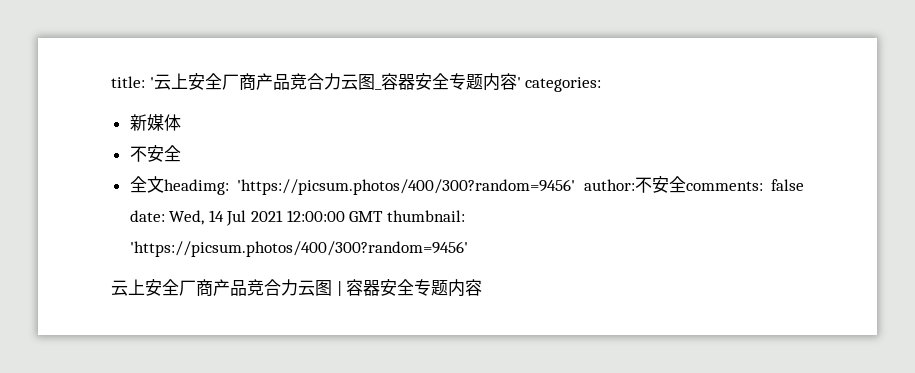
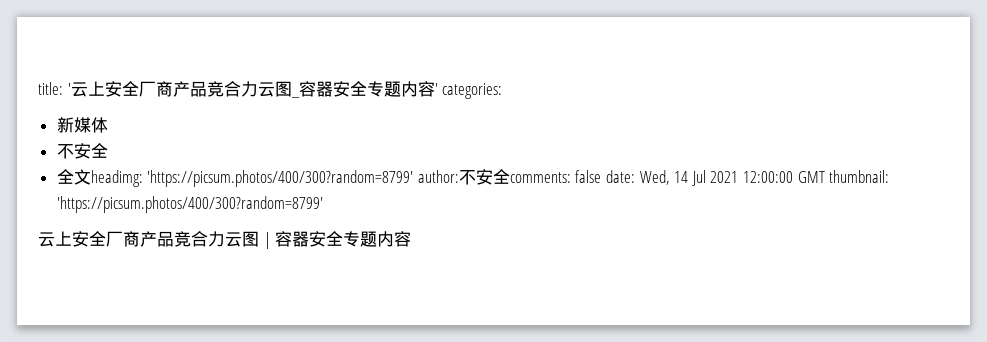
- 全文headimg: 'https://picsum.photos/400/300?random=9456' author:不安全comments: false date: Wed, 14 Jul 2021 12:00:00 GMT thumbnail: 'https://picsum.photos/400/300?random=9456'
+ 全文headimg: 'https://picsum.photos/400/300?random=8799' author:不安全comments: false date: Wed, 14 Jul 2021 12:00:00 GMT thumbnail: 'https://picsum.photos/400/300?random=8799'

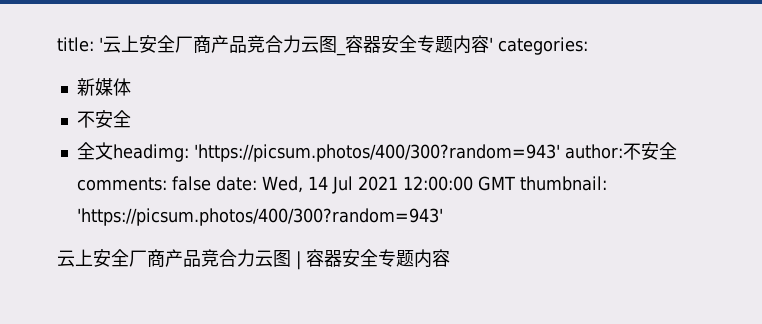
- 全文headimg: 'https://picsum.photos/400/300?random=8799' author:不安全comments: false date: Wed, 14 Jul 2021 12:00:00 GMT thumbnail: 'https://picsum.photos/400/300?random=8799'
+ 全文headimg: 'https://picsum.photos/400/300?random=943' author:不安全comments: false date: Wed, 14 Jul 2021 12:00:00 GMT thumbnail: 'https://picsum.photos/400/300?random=943'

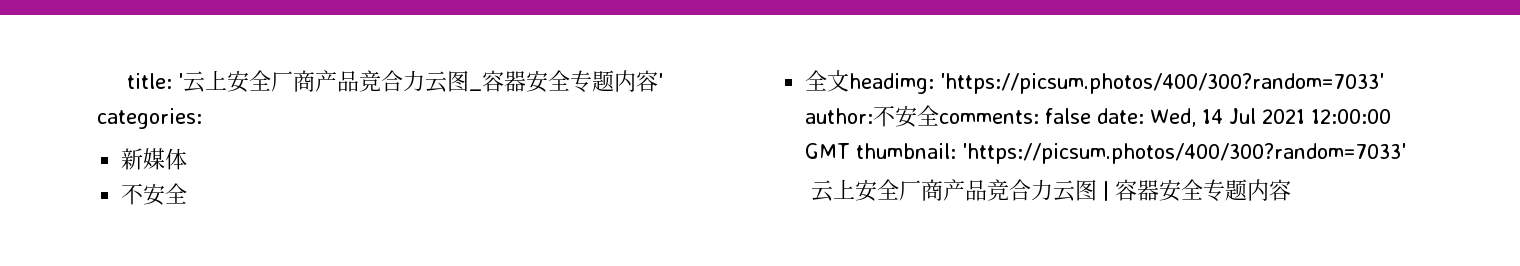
- 全文headimg: 'https://picsum.photos/400/300?random=943' author:不安全comments: false date: Wed, 14 Jul 2021 12:00:00 GMT thumbnail: 'https://picsum.photos/400/300?random=943'
+ 全文headimg: 'https://picsum.photos/400/300?random=7033' author:不安全comments: false date: Wed, 14 Jul 2021 12:00:00 GMT thumbnail: 'https://picsum.photos/400/300?random=7033'

